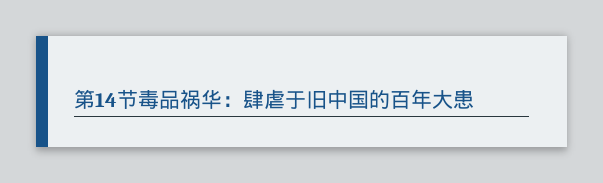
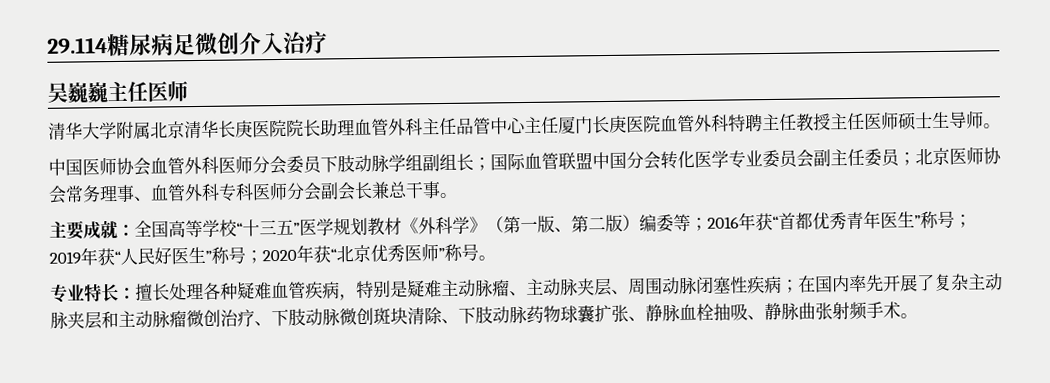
- 第14节毒品祸华：肆虐于旧中国的百年大患
+ 29.114糖尿病足微创介入治疗
+ 吴巍巍主任医师
+ 清华大学附属北京清华长庚医院院长助理血管外科主任品管中心主任厦门长庚医院血管外科特聘主任教授主任医师硕士生导师。
+ 中国医师协会血管外科医师分会委员下肢动脉学组副组长；国际血管联盟中国分会转化医学专业委员会副主任委员；北京医师协会常务理事、血管外科专科医师分会副会长兼总干事。
+ 主要成就：全国高等学校“十三五”医学规划教材《外科学》（第一版、第二版）编委等；2016年获“首都优秀青年医生”称号；2019年获“人民好医生”称号；2020年获“北京优秀医师”称号。
+ 专业特长：擅长处理各种疑难血管疾病，特别是疑难主动脉瘤、主动脉夹层、周围动脉闭塞性疾病；在国内率先开展了复杂主动脉夹层和主动脉瘤微创治疗、下肢动脉微创斑块清除、下肢动脉药物球囊扩张、静脉血栓抽吸、静脉曲张射频手术。

